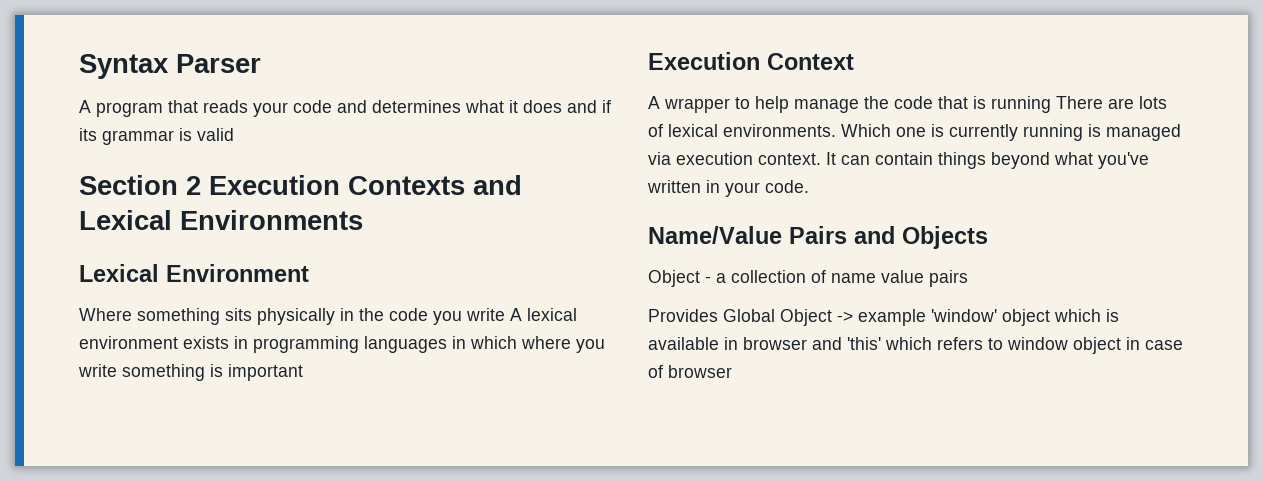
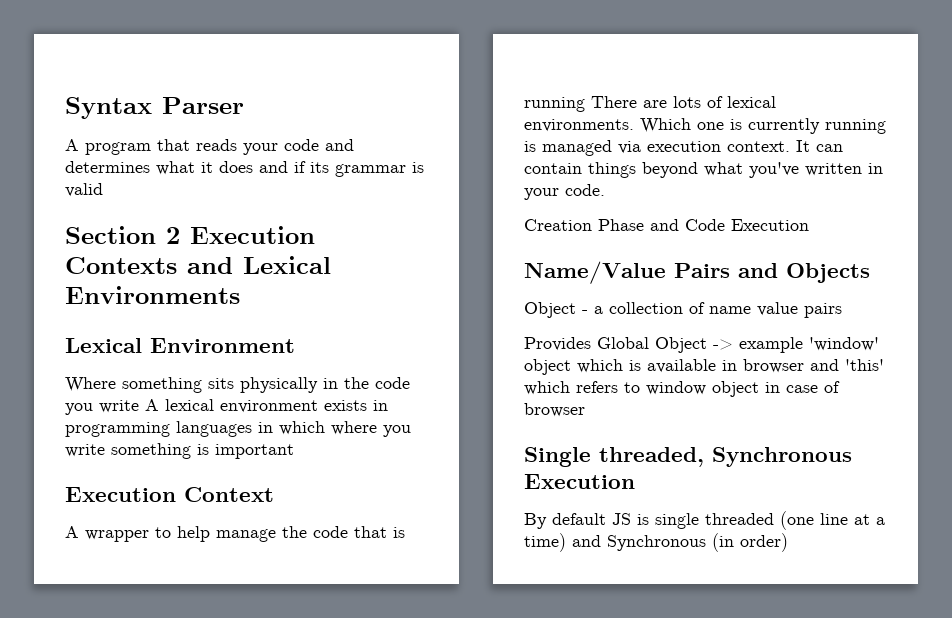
+ Creation Phase and Code Execution
+ Single threaded, Synchronous Execution
+ By default JS is single threaded (one line at a time) and Synchronous (in order)

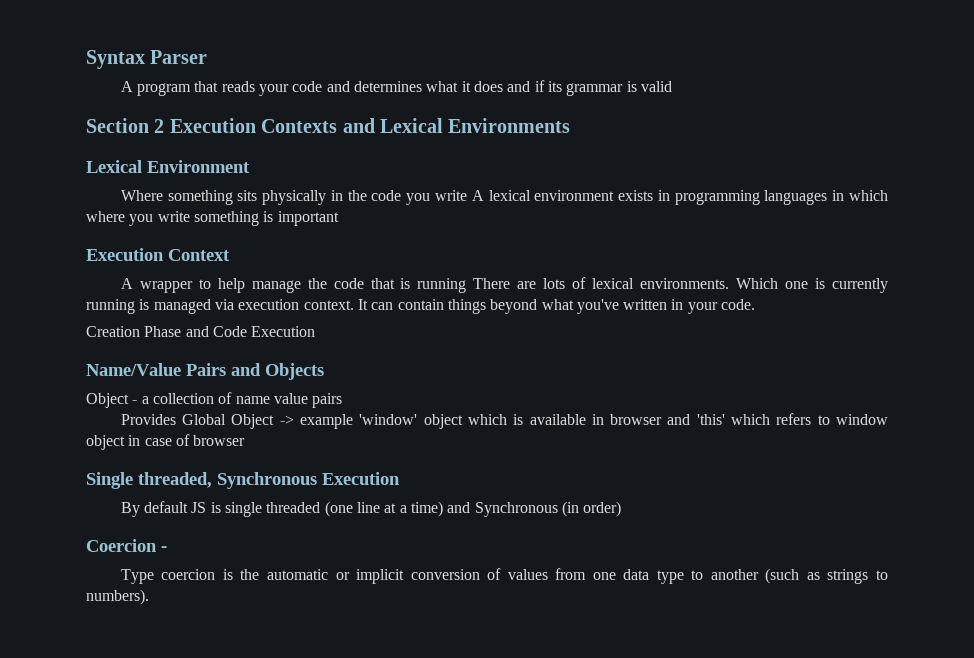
+ Coercion -
+ Type coercion is the automatic or implicit conversion of values from one data type to another (such as strings to numbers).

